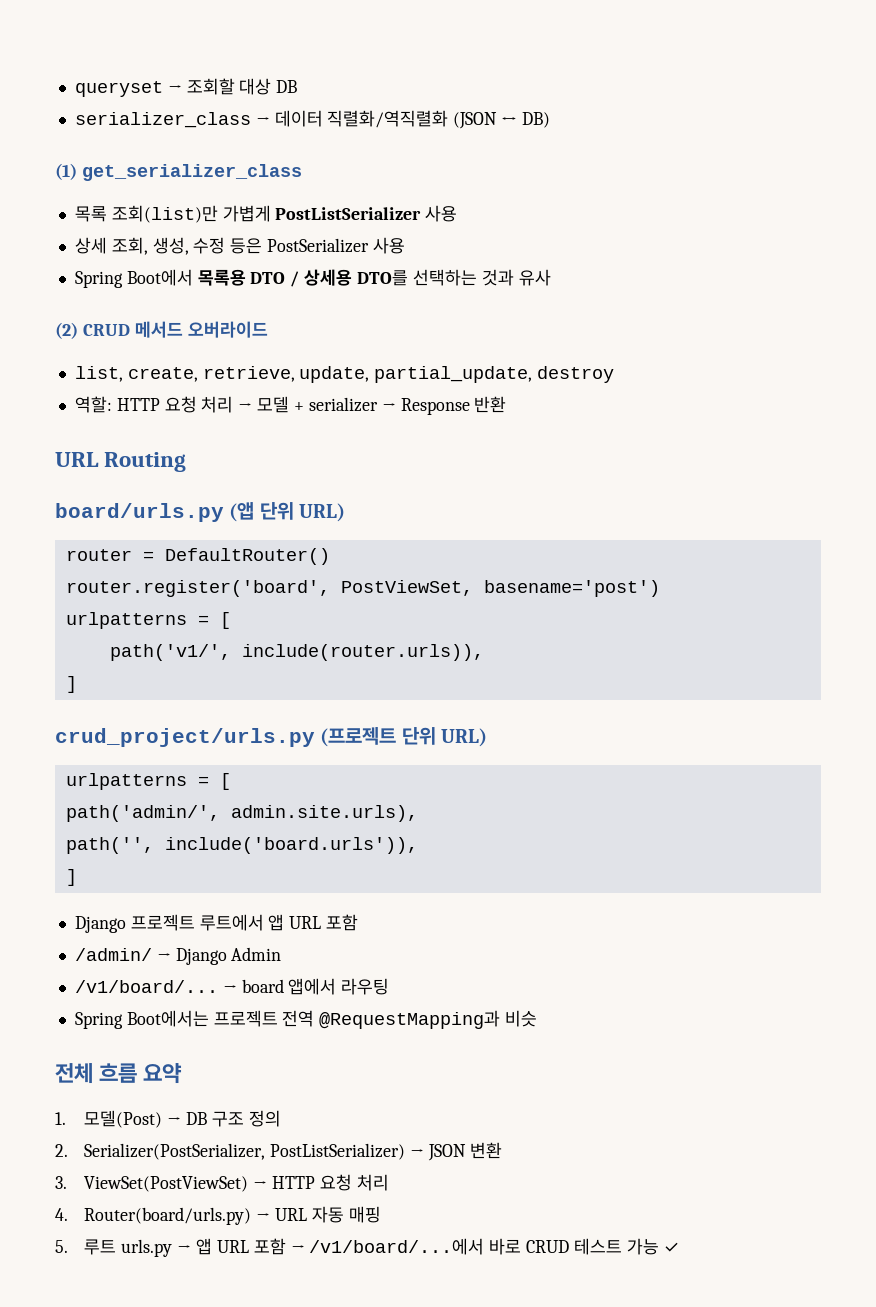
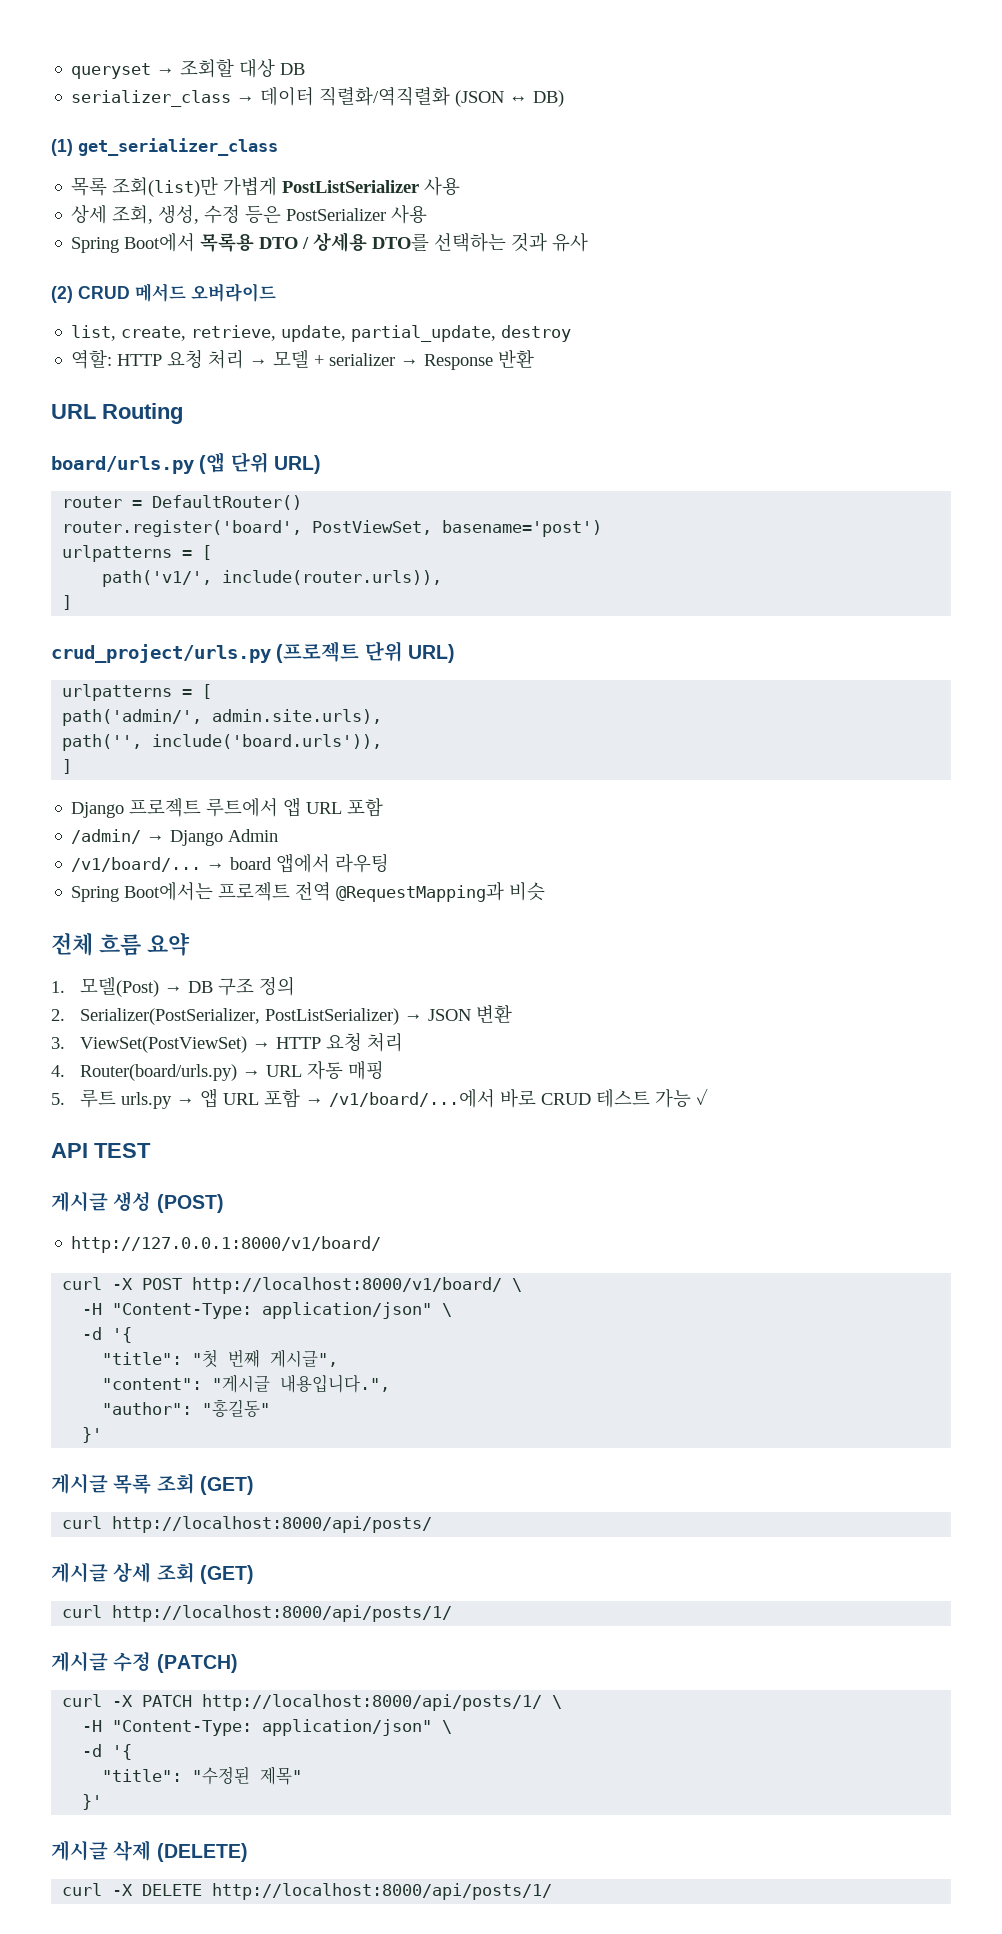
+ API TEST
+ 게시글 생성 (POST)
+ http://127.0.0.1:8000/v1/board/
+ curl -X POST http://localhost:8000/v1/board/ \
+ -H "Content-Type: application/json" \
+ -d '{
+ "title": "첫 번째 게시글",
+ "content": "게시글 내용입니다.",
+ "author": "홍길동"
+ }'
+ 게시글 목록 조회 (GET)
+ curl http://localhost:8000/api/posts/
+ 게시글 상세 조회 (GET)
+ curl http://localhost:8000/api/posts/1/
+ 게시글 수정 (PATCH)
+ curl -X PATCH http://localhost:8000/api/posts/1/ \
+ -H "Content-Type: application/json" \
+ -d '{
+ "title": "수정된 제목"
+ }'
+ 게시글 삭제 (DELETE)
+ curl -X DELETE http://localhost:8000/api/posts/1/

